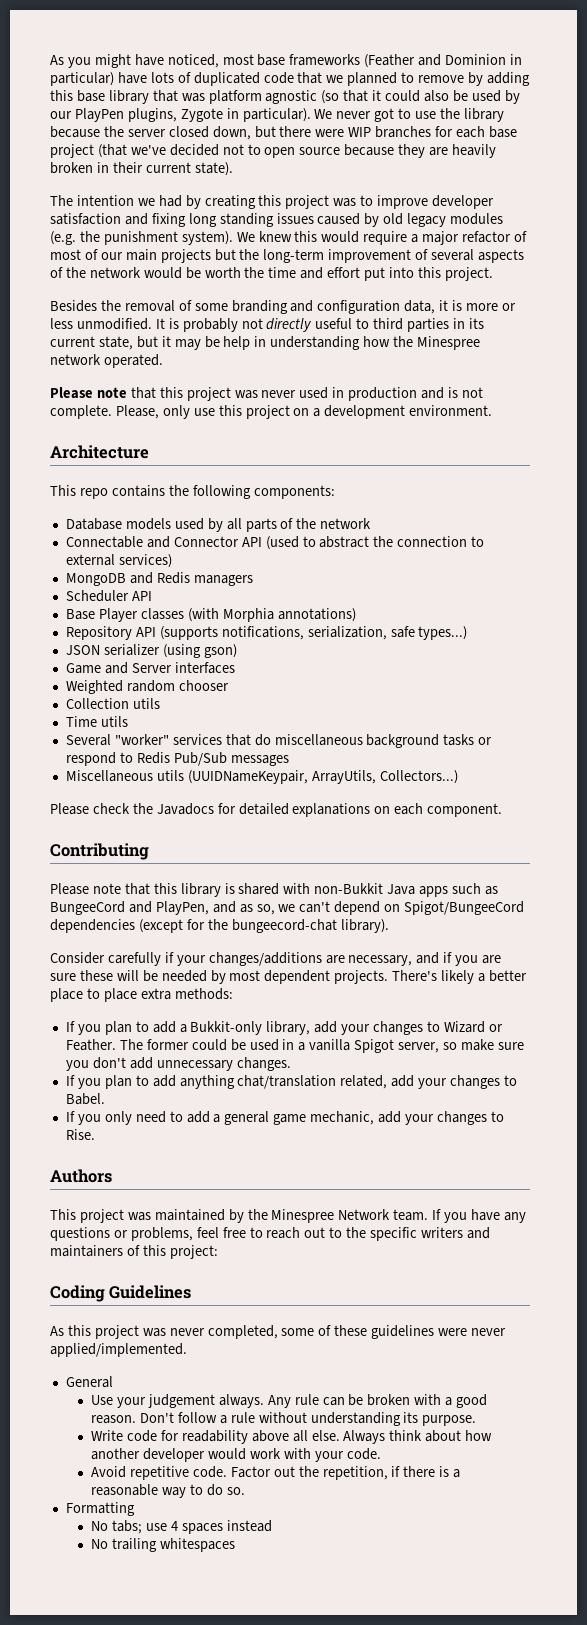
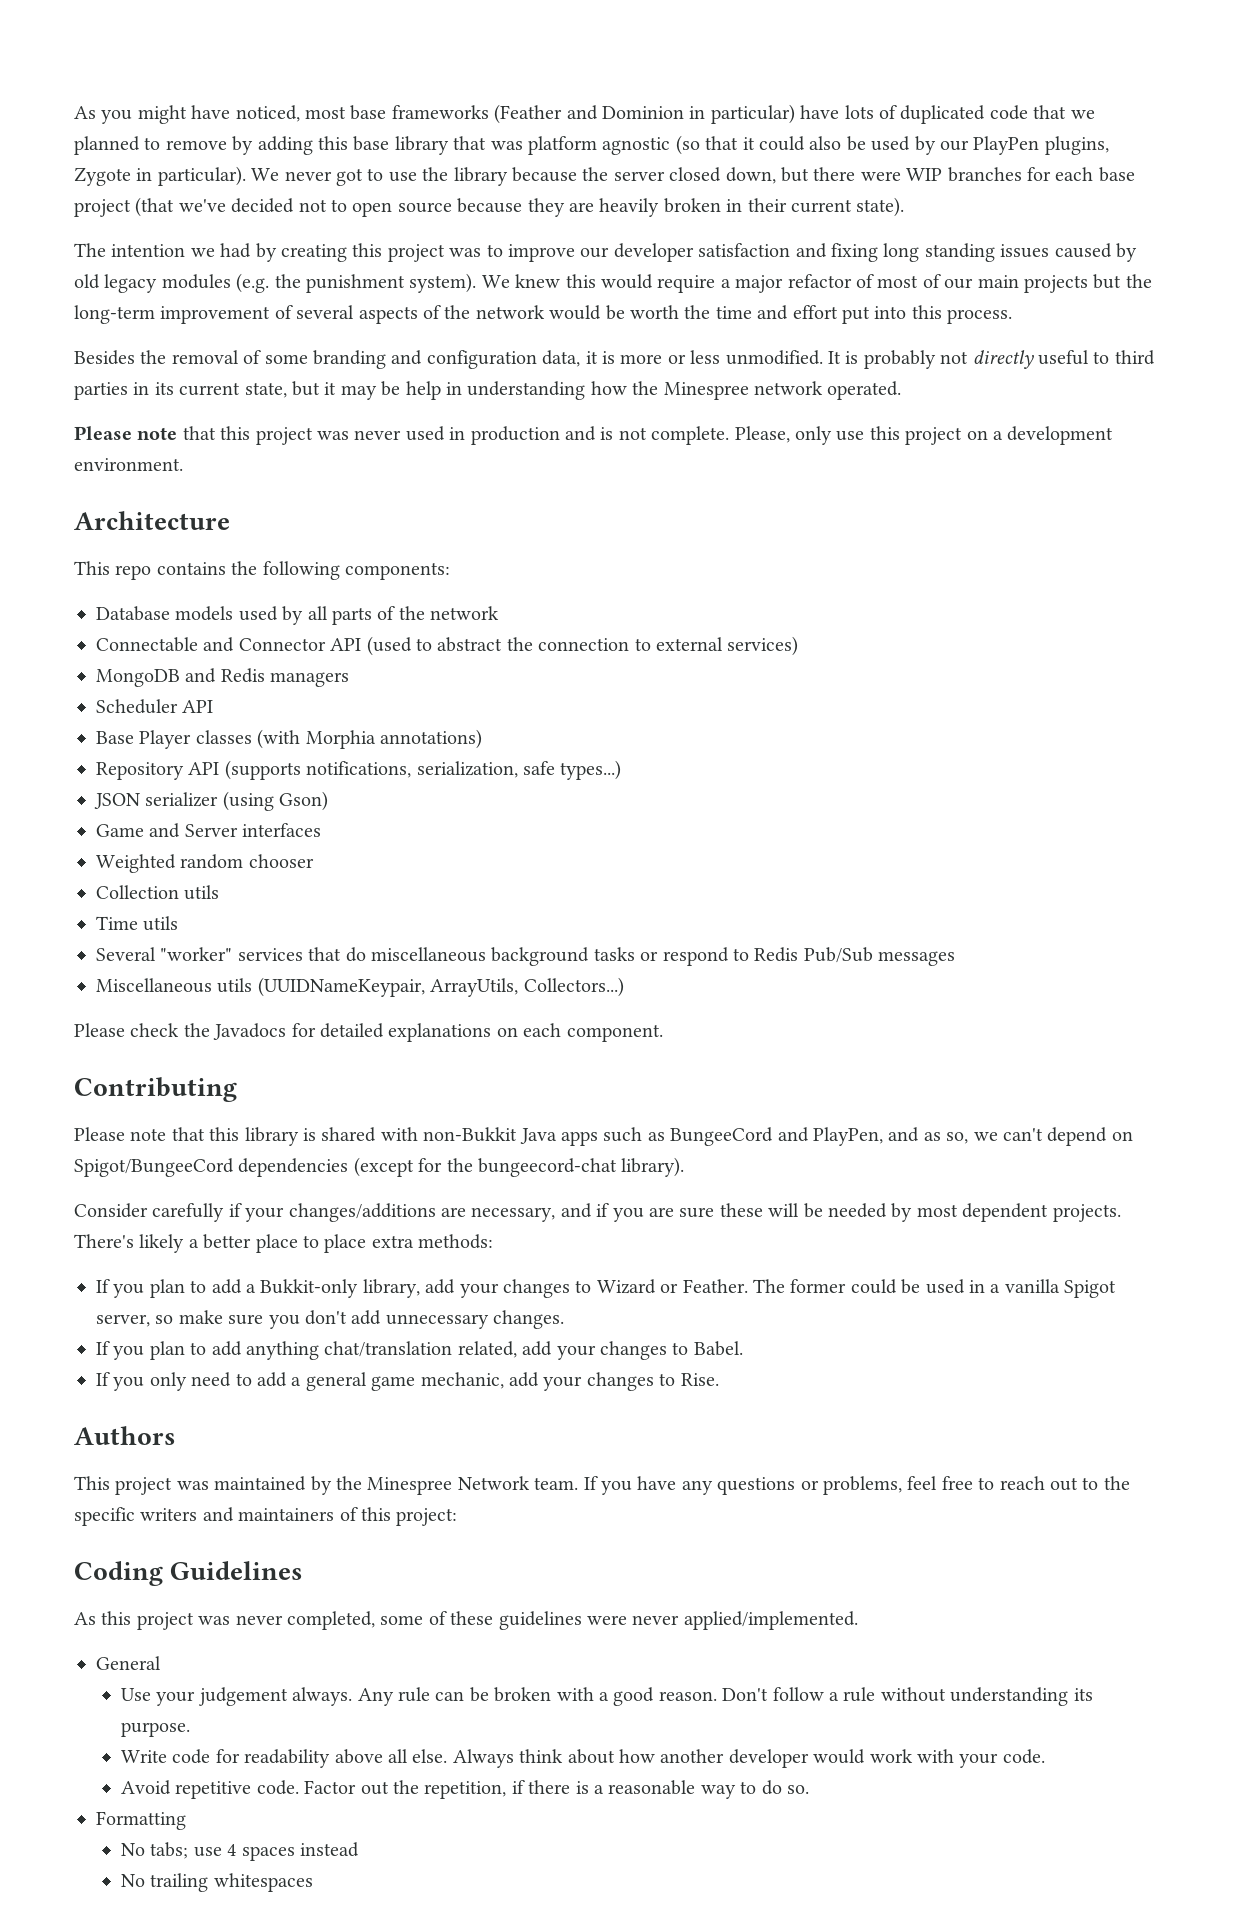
- The intention we had by creating this project was to improve developer satisfaction and fixing long standing issues caused by old legacy modules (e.g. the punishment system).
+ The intention we had by creating this project was to improve our developer satisfaction and fixing long standing issues caused by old legacy modules (e.g. the punishment system).
- We knew this would require a major refactor of most of our main projects but the long-term improvement of several aspects of the network would be worth the time and effort put into this project.
+ We knew this would require a major refactor of most of our main projects but the long-term improvement of several aspects of the network would be worth the time and effort put into this process.
- JSON serializer (using gson)
+ JSON serializer (using Gson)

